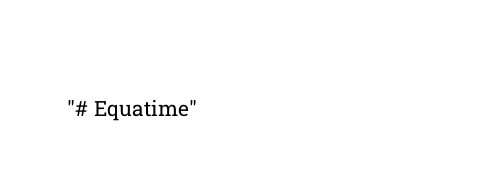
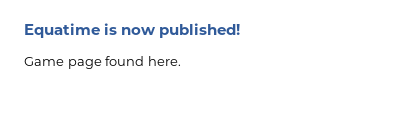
- "# Equatime"
+ Equatime is now published!
+ Game page found here.

